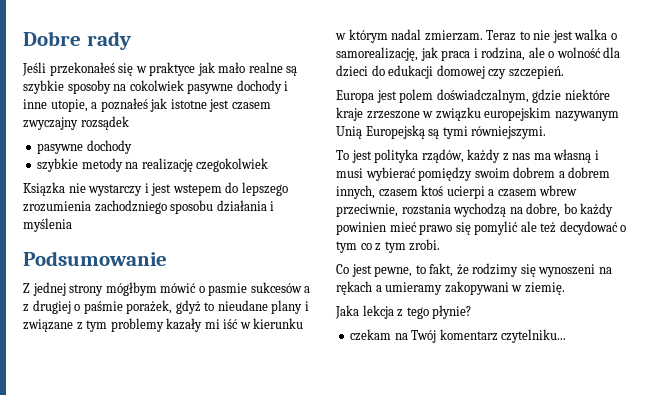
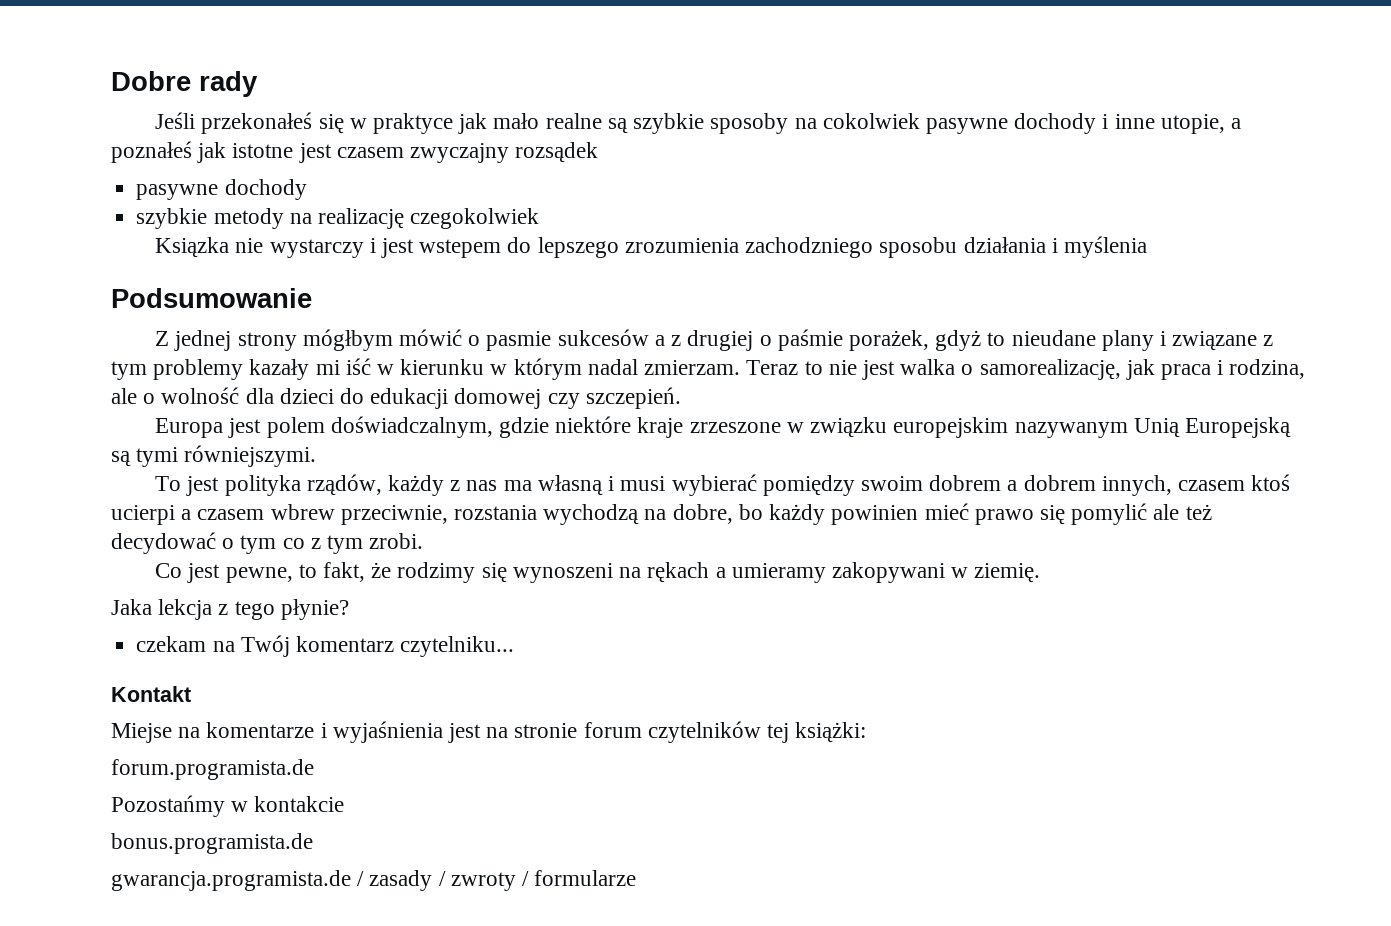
+ Kontakt
+ Miejse na komentarze i wyjaśnienia jest na stronie forum czytelników tej książki:
+ forum.programista.de
+ Pozostańmy w kontakcie
+ bonus.programista.de
+ gwarancja.programista.de / zasady / zwroty / formularze

